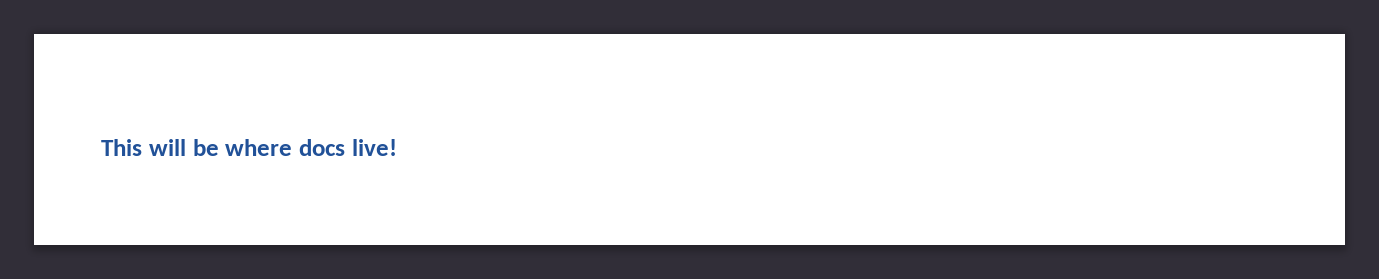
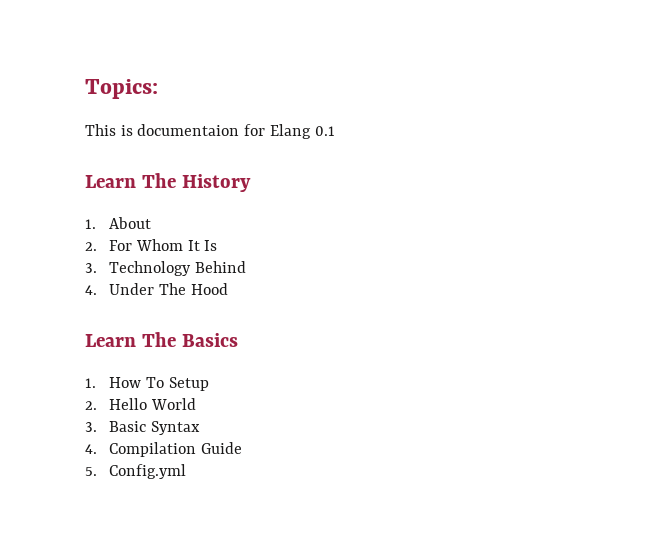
- This will be where docs live!
+ Topics:
+ This is documentaion for Elang 0.1
+ Learn The History
+ 1. About
+ 2. For Whom It Is
+ 3. Technology Behind
+ 4. Under The Hood
+ Learn The Basics
+ 1. How To Setup
+ 2. Hello World
+ 3. Basic Syntax
+ 4. Compilation Guide
+ 5. Config.yml

